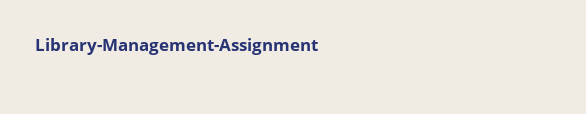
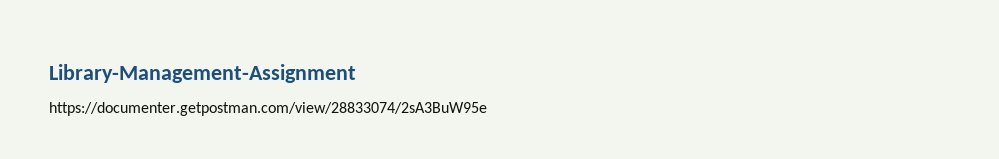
+ https://documenter.getpostman.com/view/28833074/2sA3BuW95e

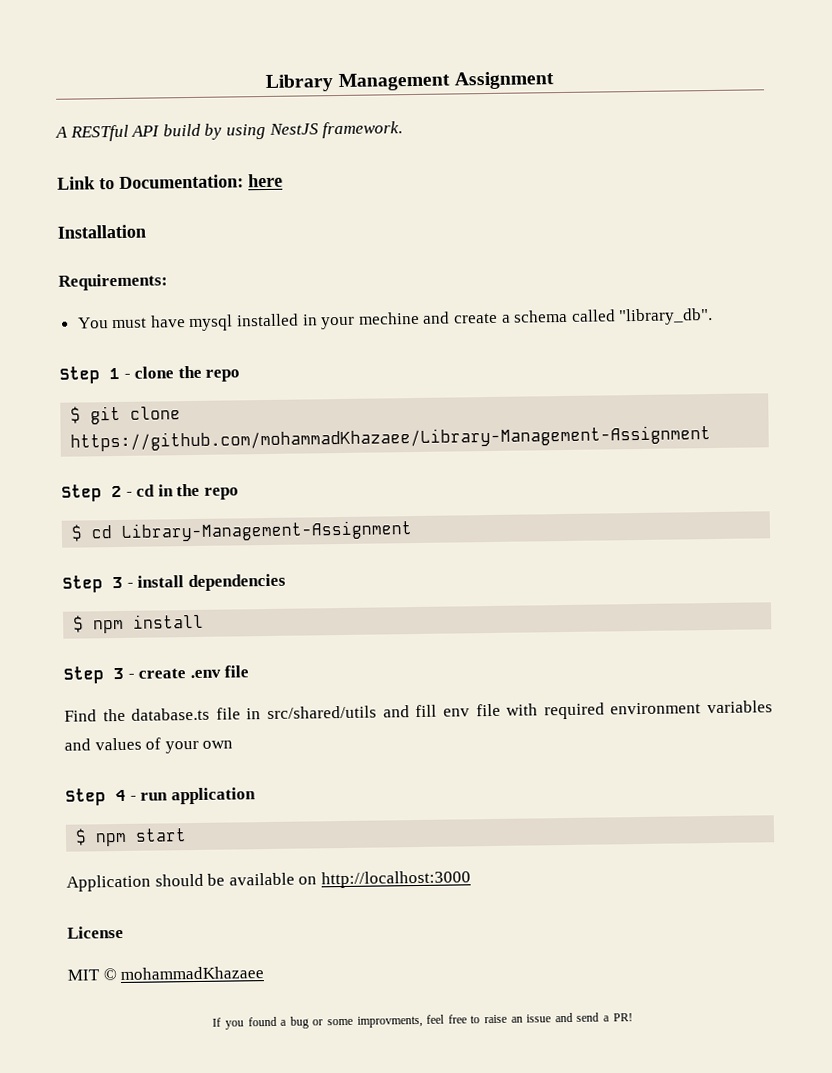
- Library-Management-Assignment
- https://documenter.getpostman.com/view/28833074/2sA3BuW95e
+ Library Management Assignment
+ A RESTful API build by using NestJS framework.
+ Link to Documentation: here
+ Installation
+ Requirements:
+ You must have mysql installed in your mechine and create a schema called "library_db".
+ Step 1 - clone the repo
+ $ git clone https://github.com/mohammadKhazaee/Library-Management-Assignment
+ Step 2 - cd in the repo
+ $ cd Library-Management-Assignment
+ Step 3 - install dependencies
+ $ npm install
+ Step 3 - create .env file
+ Find the database.ts file in src/shared/utils and fill env file with required environment variables and values of your own
+ Step 4 - run application
+ $ npm start
+ Application should be available on http://localhost:3000
+ License
+ MIT © mohammadKhazaee
+ If you found a bug or some improvments, feel free to raise an issue and send a PR!

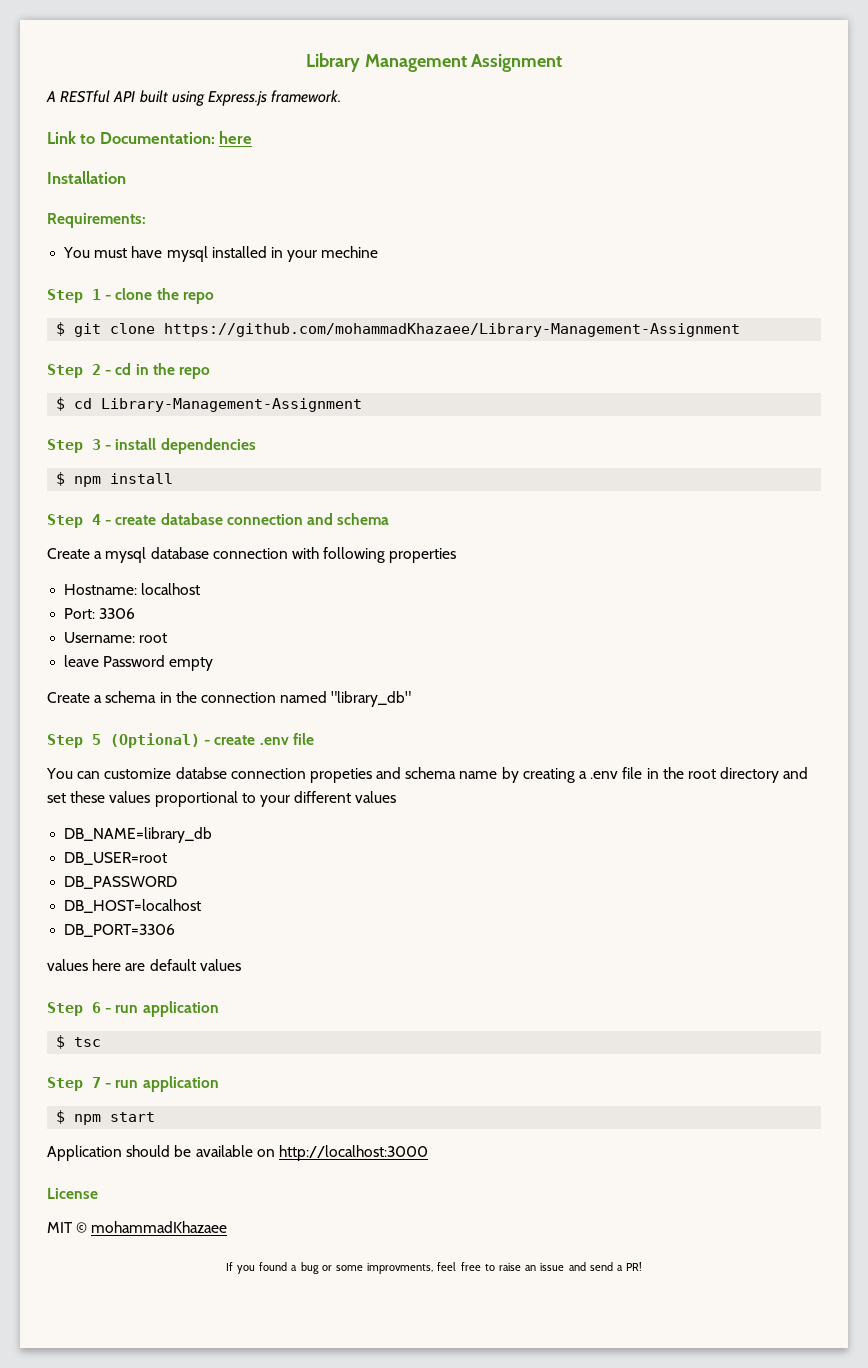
- A RESTful API build by using NestJS framework.
+ A RESTful API built using Express.js framework.
- You must have mysql installed in your mechine and create a schema called "library_db".
+ You must have mysql installed in your mechine
- Step 3 - create .env file
- Find the database.ts file in src/shared/utils and fill env file with required environment variables and values of your own
- Step 4 - run application
+ Step 4 - create database connection and schema
+ Create a mysql database connection with following properties
+ Hostname: localhost
+ Port: 3306
+ Username: root
+ leave Password empty
+ Create a schema in the connection named "library_db"
+ Step 5 (Optional) - create .env file
+ You can customize databse connection propeties and schema name by creating a .env file in the root directory and set these values proportional to your different values
+ DB_NAME=library_db
+ DB_USER=root
+ DB_PASSWORD
+ DB_HOST=localhost
+ DB_PORT=3306
+ values here are default values
+ Step 6 - run application
+ $ tsc
+ Step 7 - run application

